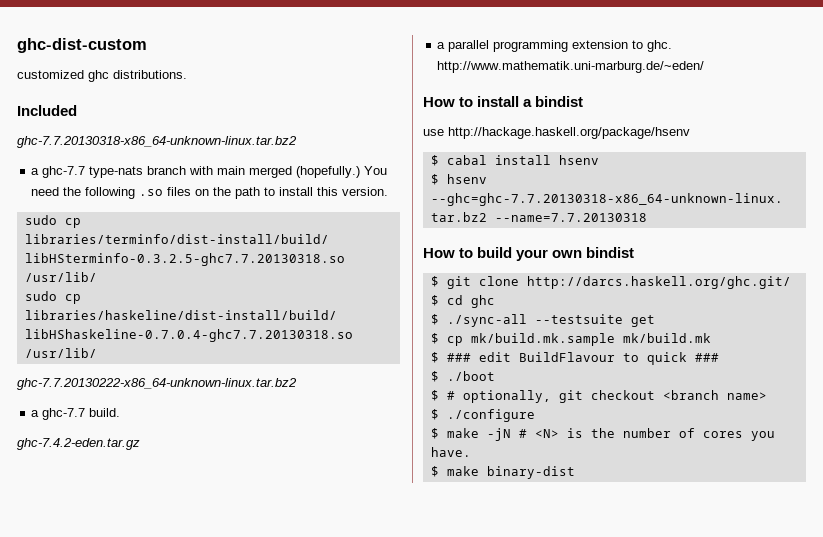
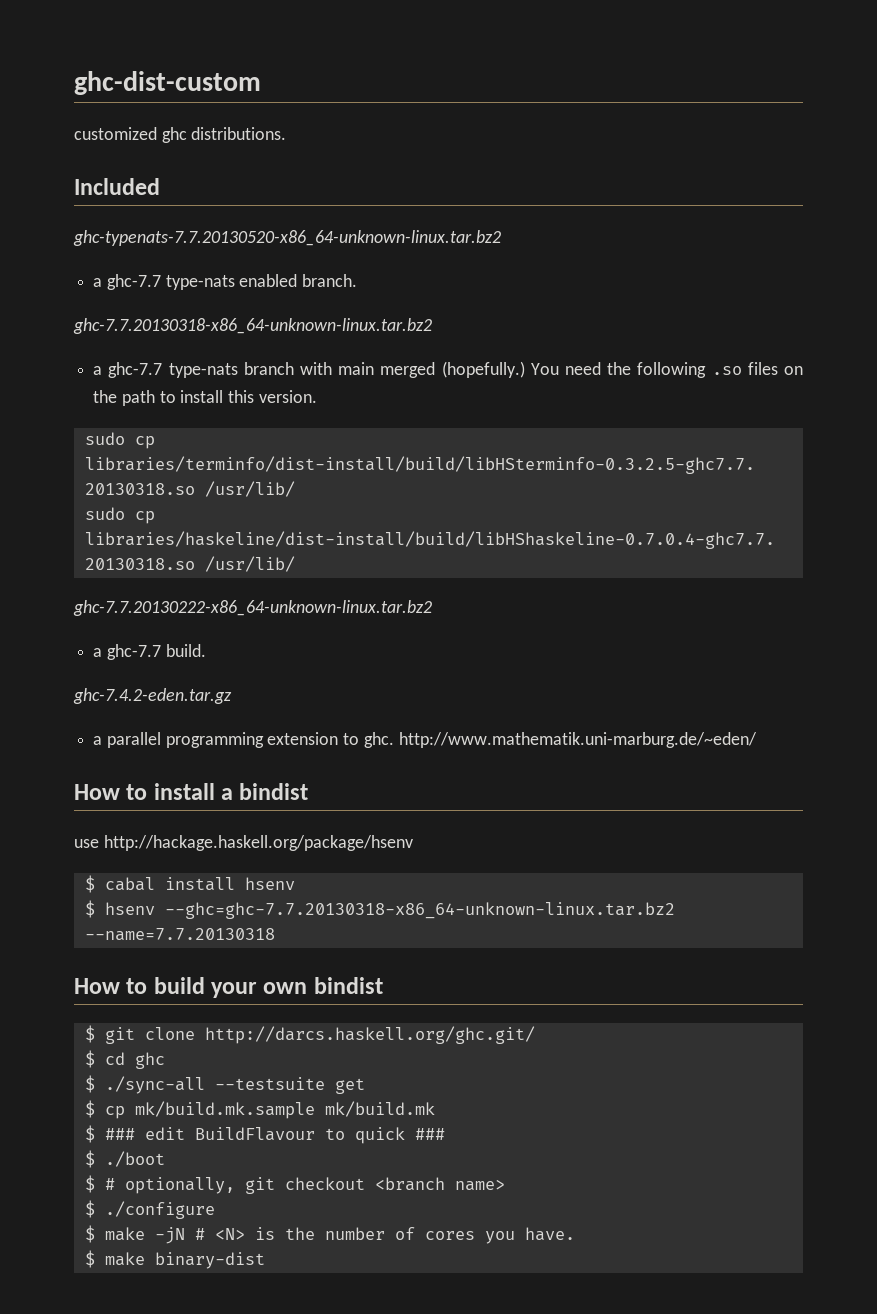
+ ghc-typenats-7.7.20130520-x86_64-unknown-linux.tar.bz2
+ a ghc-7.7 type-nats enabled branch.

